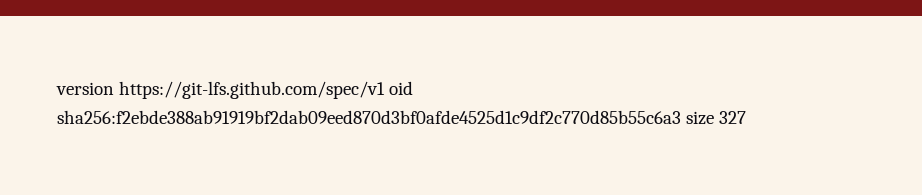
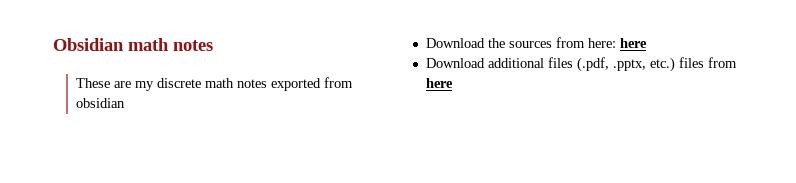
- version https://git-lfs.github.com/spec/v1 oid sha256:f2ebde388ab91919bf2dab09eed870d3bf0afde4525d1c9df2c770d85b55c6a3 size 327
+ Obsidian math notes
+ These are my discrete math notes exported from obsidian
+ Download the sources from here: here
+ Download additional files (.pdf, .pptx, etc.) files from here

